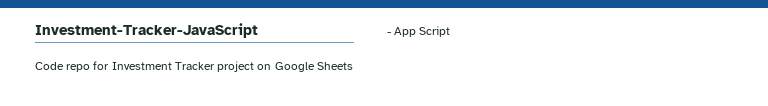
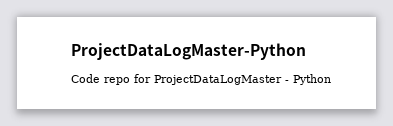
- Investment-Tracker-JavaScript
+ ProjectDataLogMaster-Python
- Code repo for Investment Tracker project on Google Sheets - App Script
+ Code repo for ProjectDataLogMaster - Python

